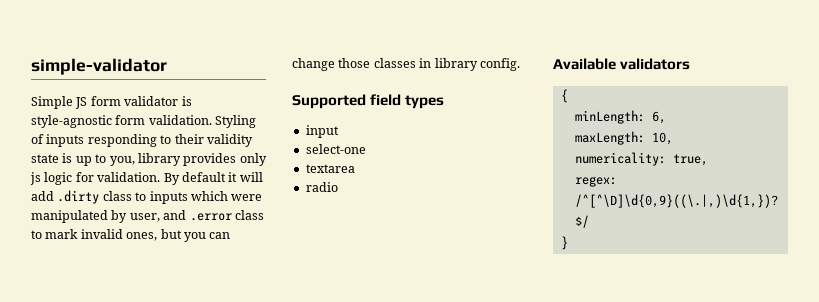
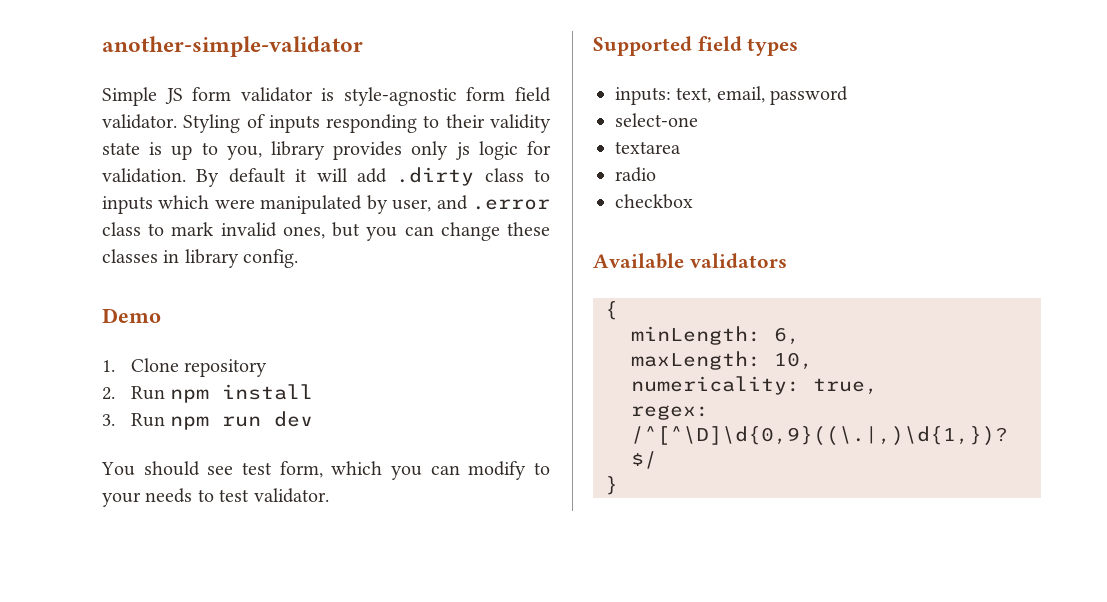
- simple-validator
+ another-simple-validator
- Simple JS form validator is style-agnostic form validation.
+ Simple JS form validator is style-agnostic form field validator.
- By default it will add .dirty class to inputs which were manipulated by user, and .error class to mark invalid ones, but you can change those classes in library config.
+ By default it will add .dirty class to inputs which were manipulated by user, and .error class to mark invalid ones, but you can change these classes in library config.
+ Demo
+ 1. Clone repository
+ 2. Run npm install
+ 3. Run npm run dev
+ You should see test form, which you can modify to your needs to test validator.
- input
+ inputs: text, email, password
+ checkbox

